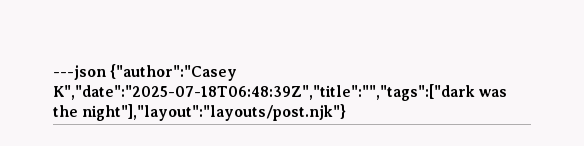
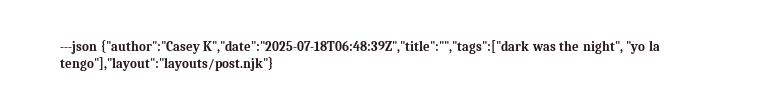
- ---json {"author":"Casey K","date":"2025-07-18T06:48:39Z","title":"","tags":["dark was the night"],"layout":"layouts/post.njk"}
+ ---json {"author":"Casey K","date":"2025-07-18T06:48:39Z","title":"","tags":["dark was the night", "yo la tengo"],"layout":"layouts/post.njk"}

